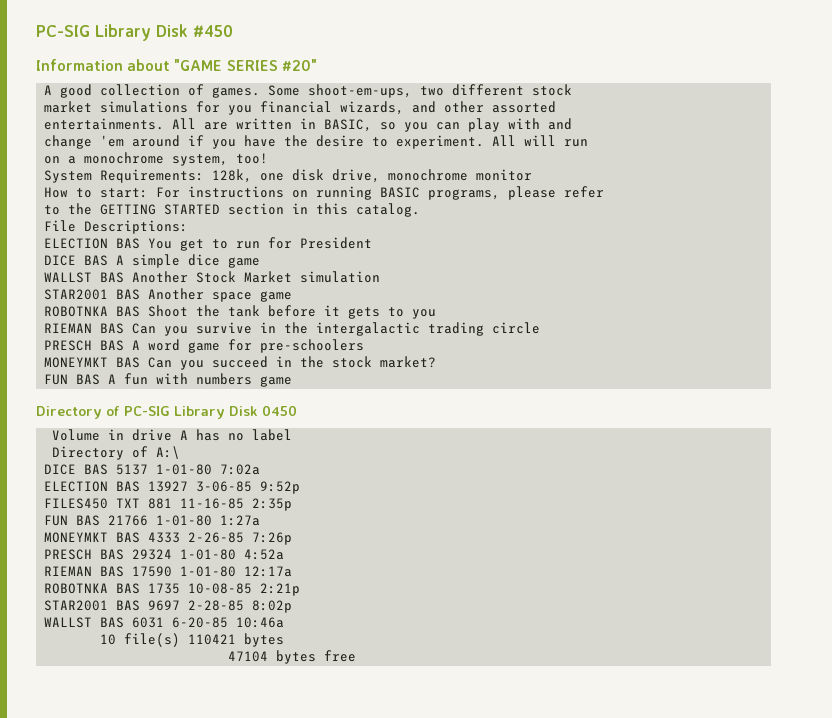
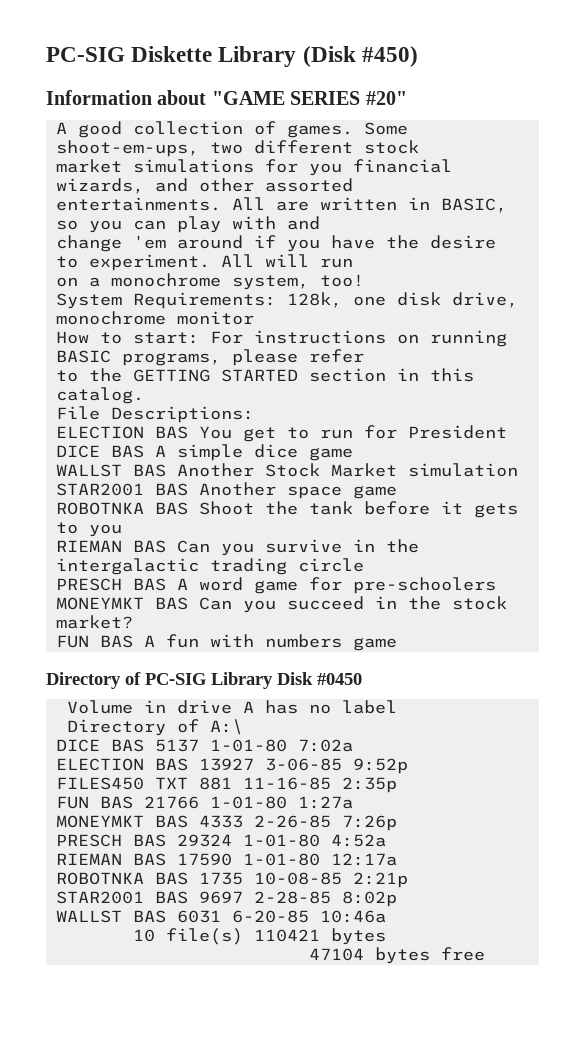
- PC-SIG Library Disk #450
+ PC-SIG Diskette Library (Disk #450)
- Directory of PC-SIG Library Disk 0450
+ Directory of PC-SIG Library Disk #0450

